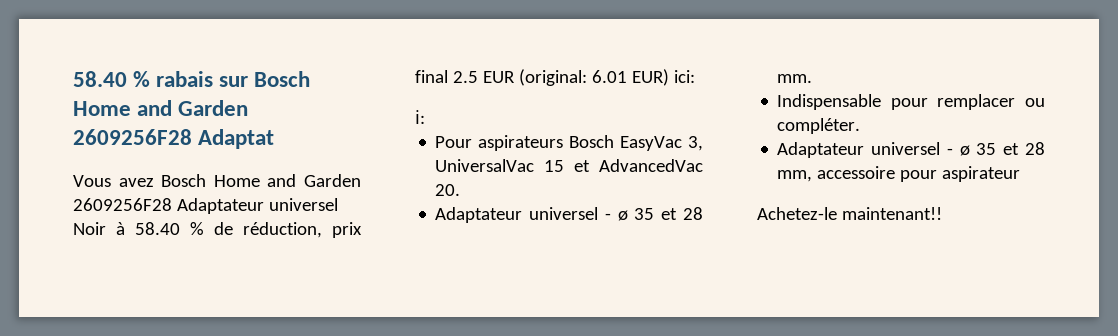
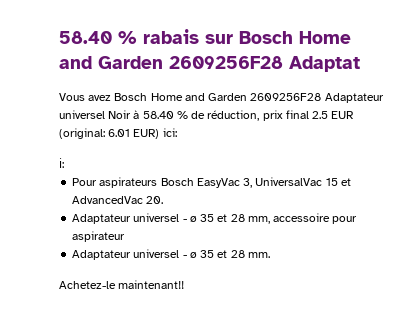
+ Adaptateur universel - ø 35 et 28 mm, accessoire pour aspirateur
  Adaptateur universel - ø 35 et 28 mm.
- Indispensable pour remplacer ou compléter.
- Adaptateur universel - ø 35 et 28 mm, accessoire pour aspirateur

